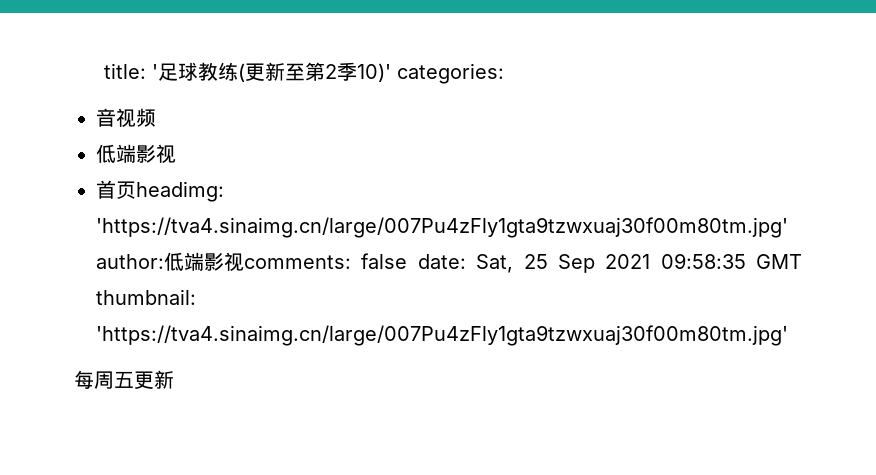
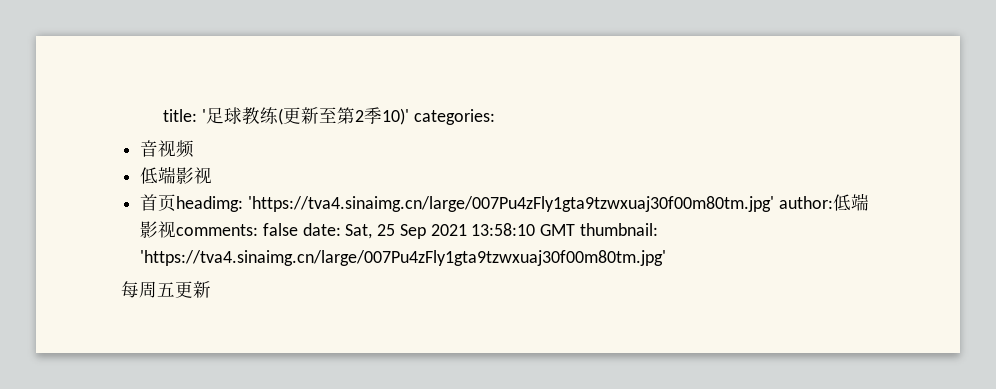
- 首页headimg: 'https://tva4.sinaimg.cn/large/007Pu4zFly1gta9tzwxuaj30f00m80tm.jpg' author:低端影视comments: false date: Sat, 25 Sep 2021 09:58:35 GMT thumbnail: 'https://tva4.sinaimg.cn/large/007Pu4zFly1gta9tzwxuaj30f00m80tm.jpg'
+ 首页headimg: 'https://tva4.sinaimg.cn/large/007Pu4zFly1gta9tzwxuaj30f00m80tm.jpg' author:低端影视comments: false date: Sat, 25 Sep 2021 13:58:10 GMT thumbnail: 'https://tva4.sinaimg.cn/large/007Pu4zFly1gta9tzwxuaj30f00m80tm.jpg'

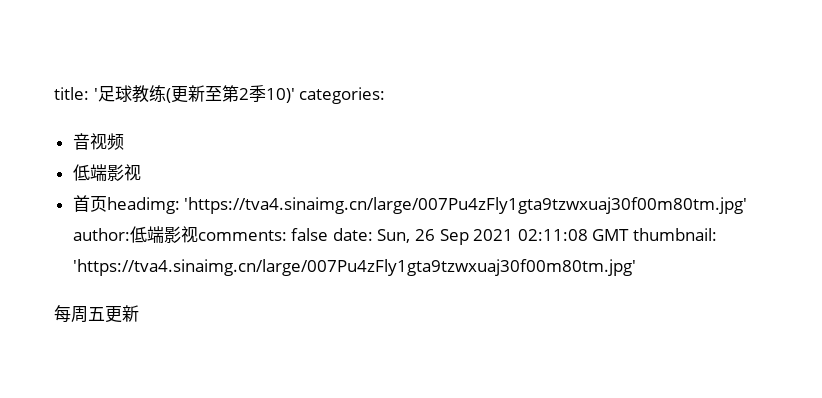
- 首页headimg: 'https://tva4.sinaimg.cn/large/007Pu4zFly1gta9tzwxuaj30f00m80tm.jpg' author:低端影视comments: false date: Sat, 25 Sep 2021 13:58:10 GMT thumbnail: 'https://tva4.sinaimg.cn/large/007Pu4zFly1gta9tzwxuaj30f00m80tm.jpg'
+ 首页headimg: 'https://tva4.sinaimg.cn/large/007Pu4zFly1gta9tzwxuaj30f00m80tm.jpg' author:低端影视comments: false date: Sun, 26 Sep 2021 02:11:08 GMT thumbnail: 'https://tva4.sinaimg.cn/large/007Pu4zFly1gta9tzwxuaj30f00m80tm.jpg'

